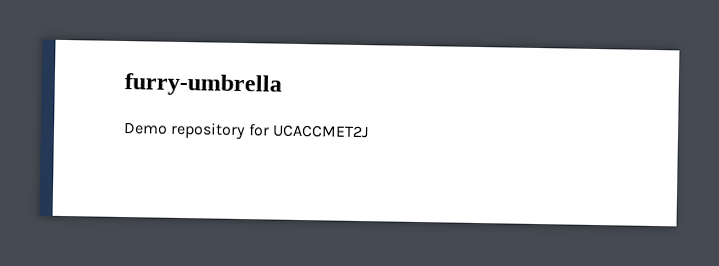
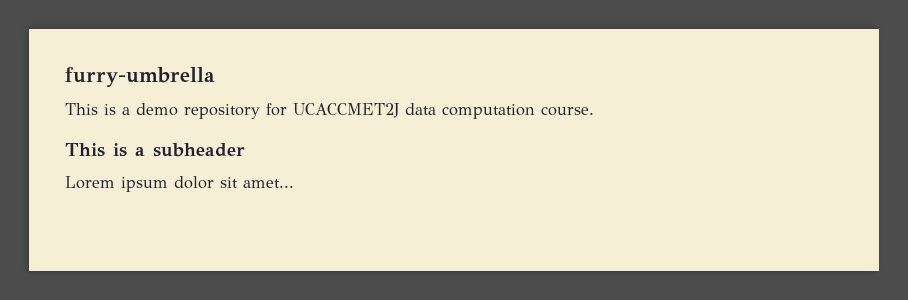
- Demo repository for UCACCMET2J
+ This is a demo repository for UCACCMET2J data computation course.
+ This is a subheader
+ Lorem ipsum dolor sit amet...

